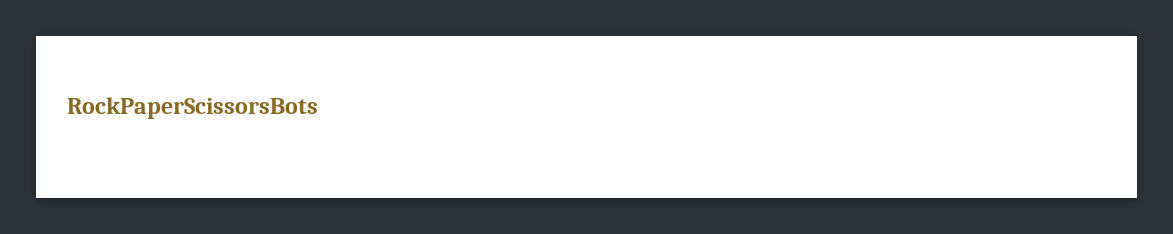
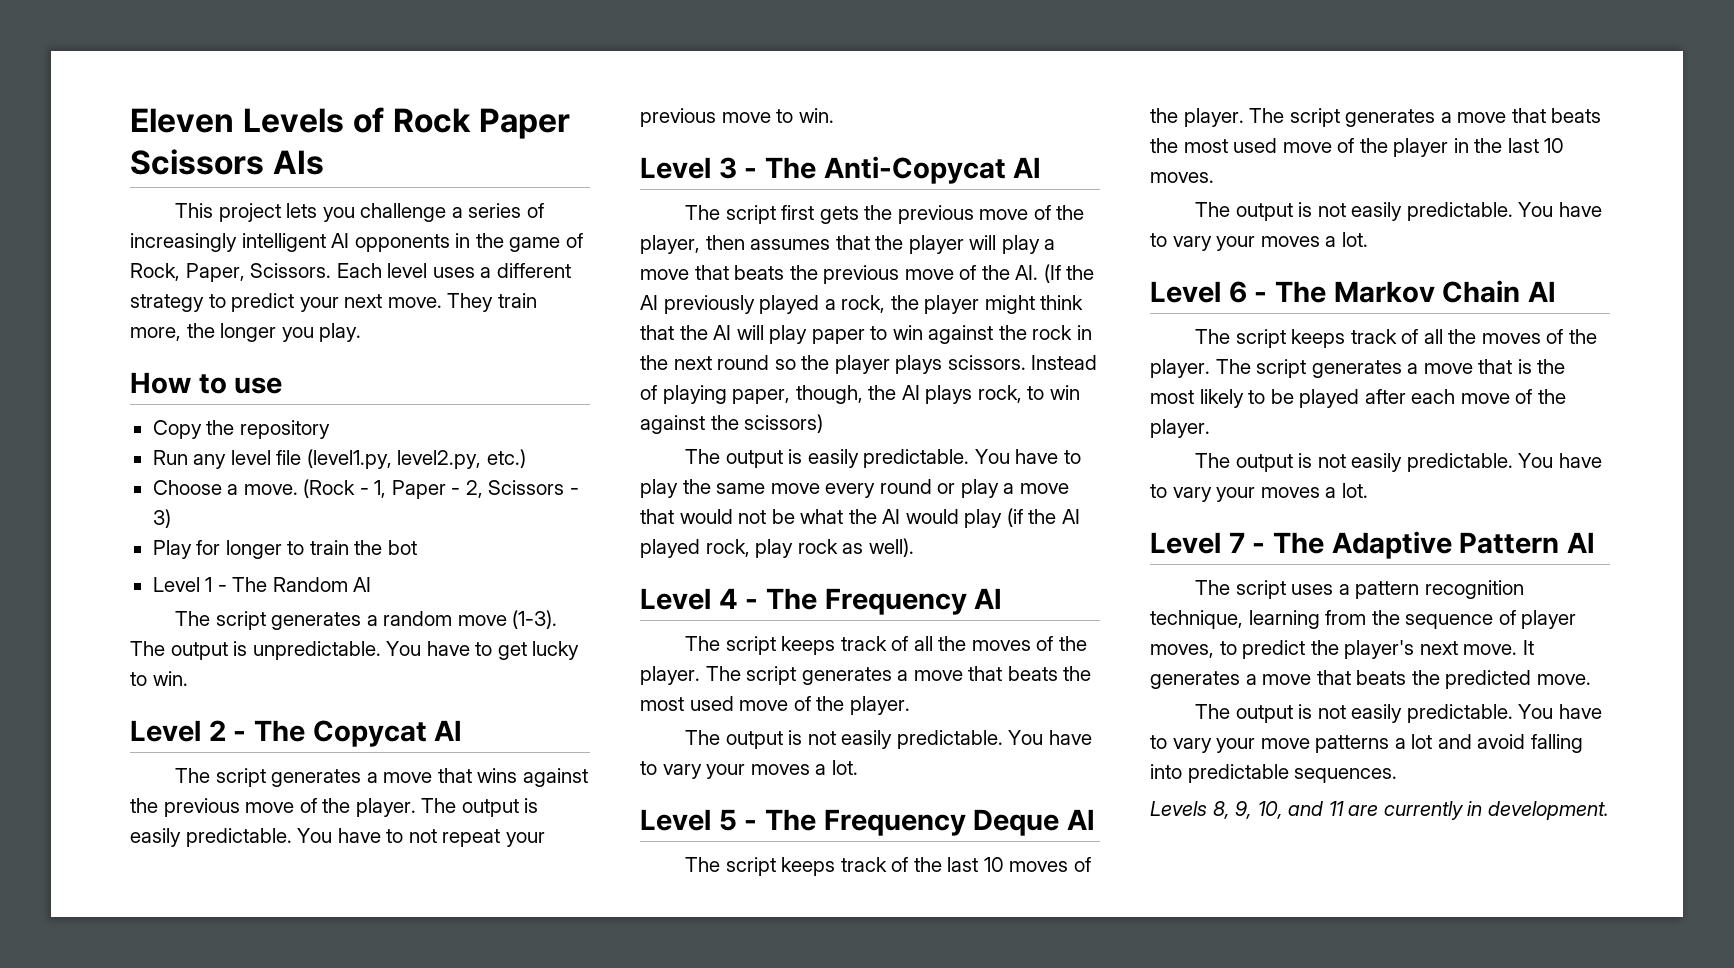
- RockPaperScissorsBots
+ Eleven Levels of Rock Paper Scissors AIs
+ This project lets you challenge a series of increasingly intelligent AI opponents in the game of Rock, Paper, Scissors. Each level uses a different strategy to predict your next move. They train more, the longer you play.
+ How to use
+ Copy the repository
+ Run any level file (level1.py, level2.py, etc.)
+ Choose a move. (Rock - 1, Paper - 2, Scissors - 3)
+ Play for longer to train the bot
+ Level 1 - The Random AI
+ The script generates a random move (1-3). The output is unpredictable. You have to get lucky to win.
+ Level 2 - The Copycat AI
+ The script generates a move that wins against the previous move of the player. The output is easily predictable. You have to not repeat your previous move to win.
+ Level 3 - The Anti-Copycat AI
+ The script first gets the previous move of the player, then assumes that the player will play a move that beats the previous move of the AI. (If the AI previously played a rock, the player might think that the AI will play paper to win against the rock in the next round so the player plays scissors. Instead of playing paper, though, the AI plays rock, to win against the scissors)
+ The output is easily predictable. You have to play the same move every round or play a move that would not be what the AI would play (if the AI played rock, play rock as well).
+ Level 4 - The Frequency AI
+ The script keeps track of all the moves of the player. The script generates a move that beats the most used move of the player.
+ The output is not easily predictable. You have to vary your moves a lot.
+ Level 5 - The Frequency Deque AI
+ The script keeps track of the last 10 moves of the player. The script generates a move that beats the most used move of the player in the last 10 moves.
+ The output is not easily predictable. You have to vary your moves a lot.
+ Level 6 - The Markov Chain AI
+ The script keeps track of all the moves of the player. The script generates a move that is the most likely to be played after each move of the player.
+ The output is not easily predictable. You have to vary your moves a lot.
+ Level 7 - The Adaptive Pattern AI
+ The script uses a pattern recognition technique, learning from the sequence of player moves, to predict the player's next move. It generates a move that beats the predicted move.
+ The output is not easily predictable. You have to vary your move patterns a lot and avoid falling into predictable sequences.
+ Levels 8, 9, 10, and 11 are currently in development.

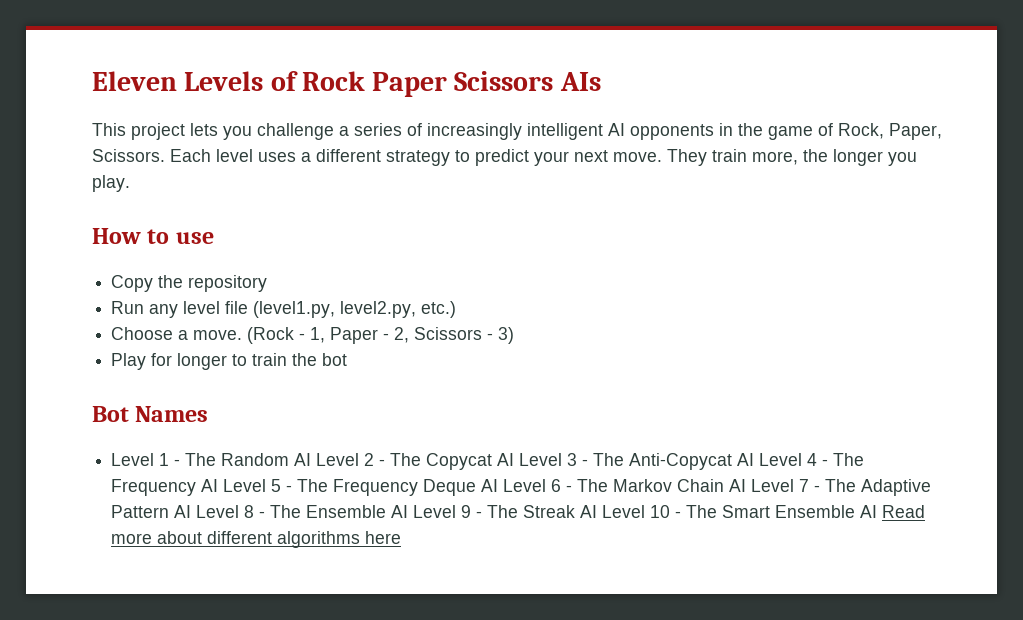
+ Bot Names
- Level 1 - The Random AI
- The script generates a random move (1-3). The output is unpredictable. You have to get lucky to win.
- Level 2 - The Copycat AI
- The script generates a move that wins against the previous move of the player. The output is easily predictable. You have to not repeat your previous move to win.
- Level 3 - The Anti-Copycat AI
- The script first gets the previous move of the player, then assumes that the player will play a move that beats the previous move of the AI. (If the AI previously played a rock, the player might think that the AI will play paper to win against the rock in the next round so the player plays scissors. Instead of playing paper, though, the AI plays rock, to win against the scissors)
- The output is easily predictable. You have to play the same move every round or play a move that would not be what the AI would play (if the AI played rock, play rock as well).
- Level 4 - The Frequency AI
- The script keeps track of all the moves of the player. The script generates a move that beats the most used move of the player.
- The output is not easily predictable. You have to vary your moves a lot.
- Level 5 - The Frequency Deque AI
- The script keeps track of the last 10 moves of the player. The script generates a move that beats the most used move of the player in the last 10 moves.
- The output is not easily predictable. You have to vary your moves a lot.
- Level 6 - The Markov Chain AI
- The script keeps track of all the moves of the player. The script generates a move that is the most likely to be played after each move of the player.
- The output is not easily predictable. You have to vary your moves a lot.
- Level 7 - The Adaptive Pattern AI
- The script uses a pattern recognition technique, learning from the sequence of player moves, to predict the player's next move. It generates a move that beats the predicted move.
- The output is not easily predictable. You have to vary your move patterns a lot and avoid falling into predictable sequences.
- Levels 8, 9, 10, and 11 are currently in development.
+ Level 1 - The Random AI Level 2 - The Copycat AI Level 3 - The Anti-Copycat AI Level 4 - The Frequency AI Level 5 - The Frequency Deque AI Level 6 - The Markov Chain AI Level 7 - The Adaptive Pattern AI Level 8 - The Ensemble AI Level 9 - The Streak AI Level 10 - The Smart Ensemble AI Read more about different algorithms here

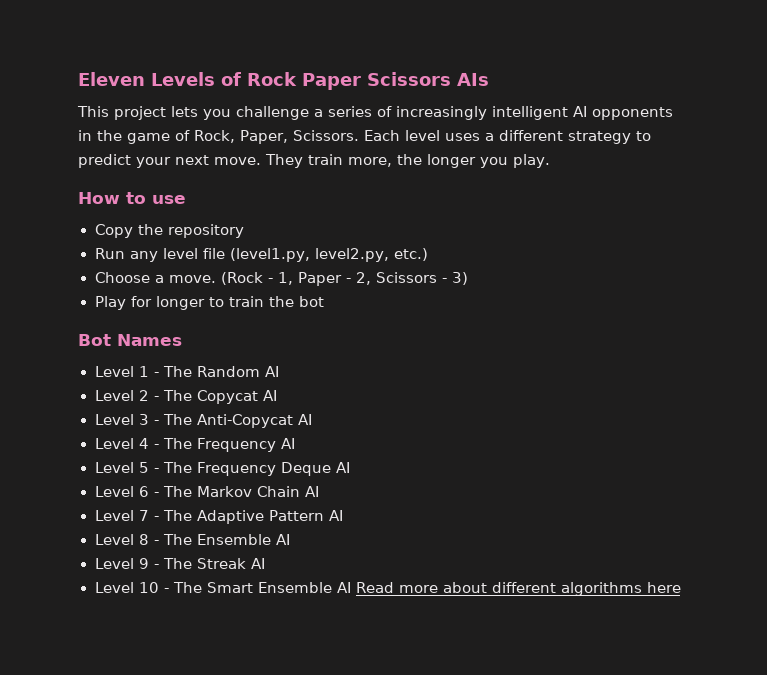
- Level 1 - The Random AI Level 2 - The Copycat AI Level 3 - The Anti-Copycat AI Level 4 - The Frequency AI Level 5 - The Frequency Deque AI Level 6 - The Markov Chain AI Level 7 - The Adaptive Pattern AI Level 8 - The Ensemble AI Level 9 - The Streak AI Level 10 - The Smart Ensemble AI Read more about different algorithms here
+ Level 1 - The Random AI
+ Level 2 - The Copycat AI
+ Level 3 - The Anti-Copycat AI
+ Level 4 - The Frequency AI
+ Level 5 - The Frequency Deque AI
+ Level 6 - The Markov Chain AI
+ Level 7 - The Adaptive Pattern AI
+ Level 8 - The Ensemble AI
+ Level 9 - The Streak AI
+ Level 10 - The Smart Ensemble AI Read more about different algorithms here

